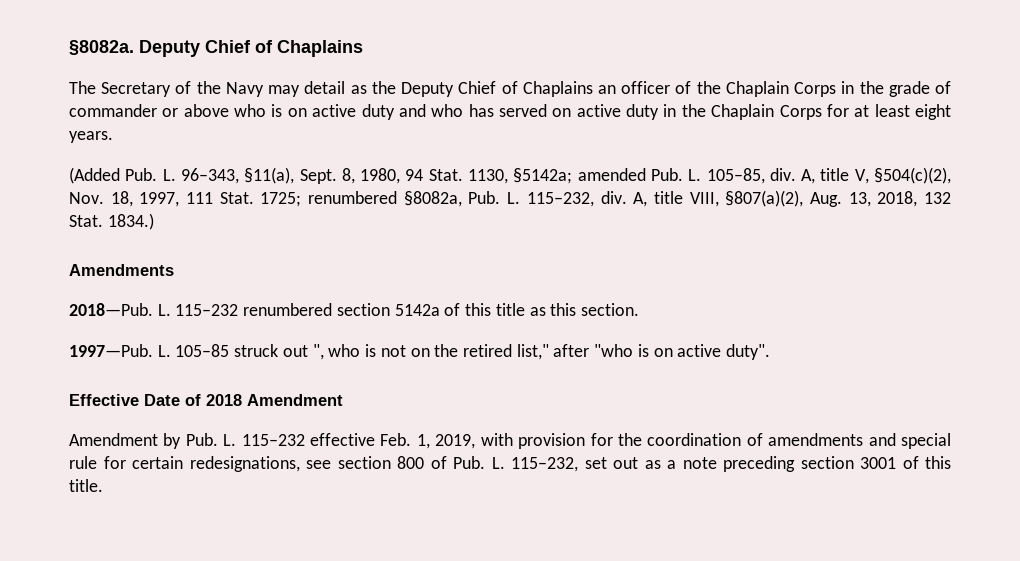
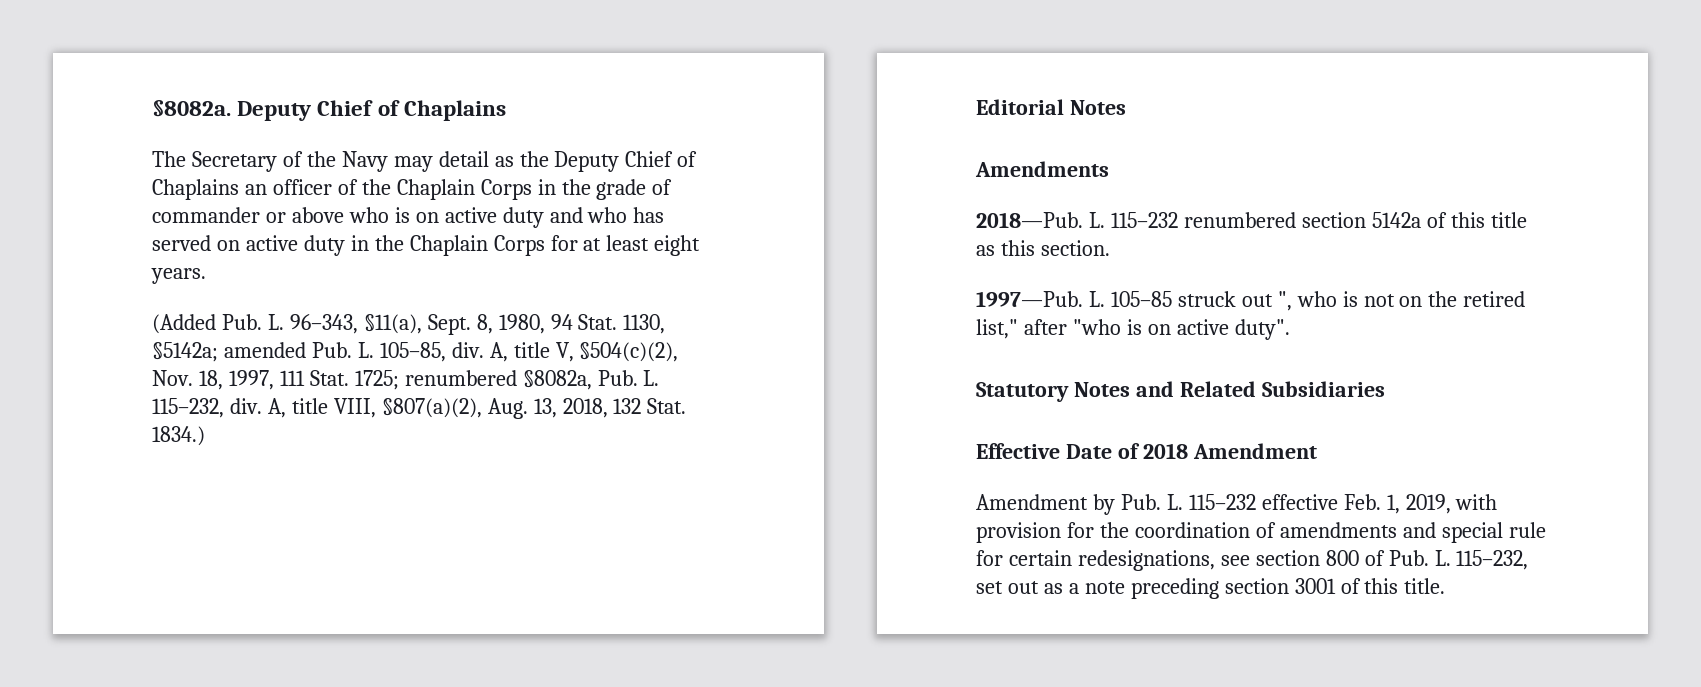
+ Editorial Notes
+ Statutory Notes and Related Subsidiaries

